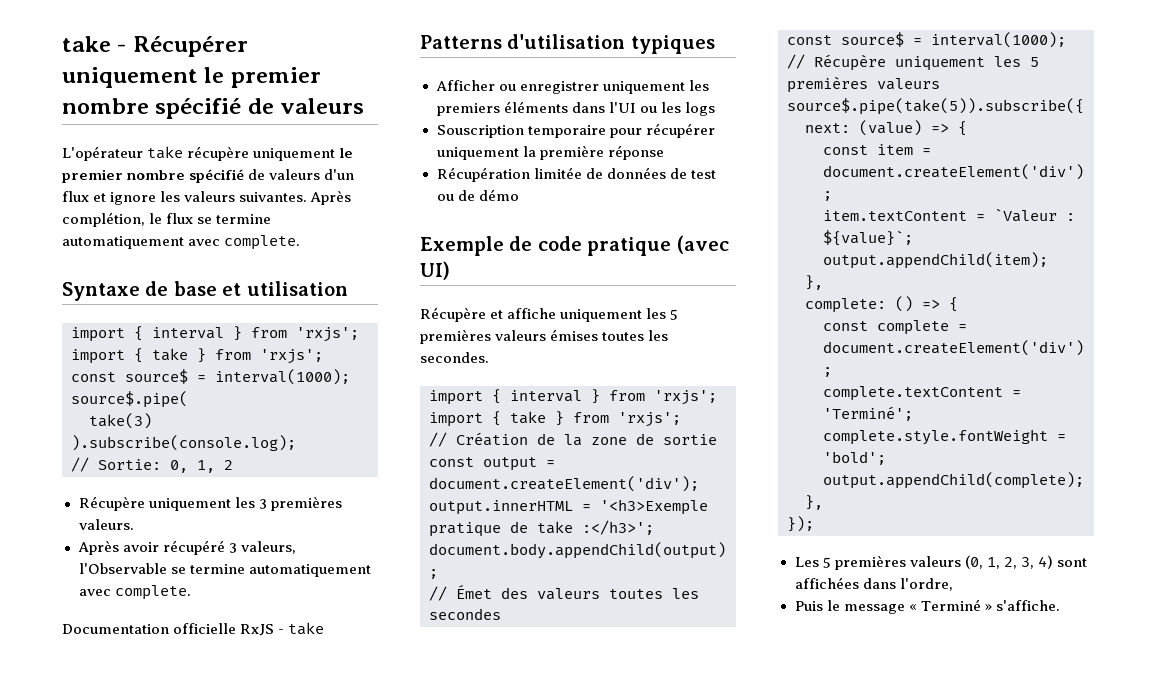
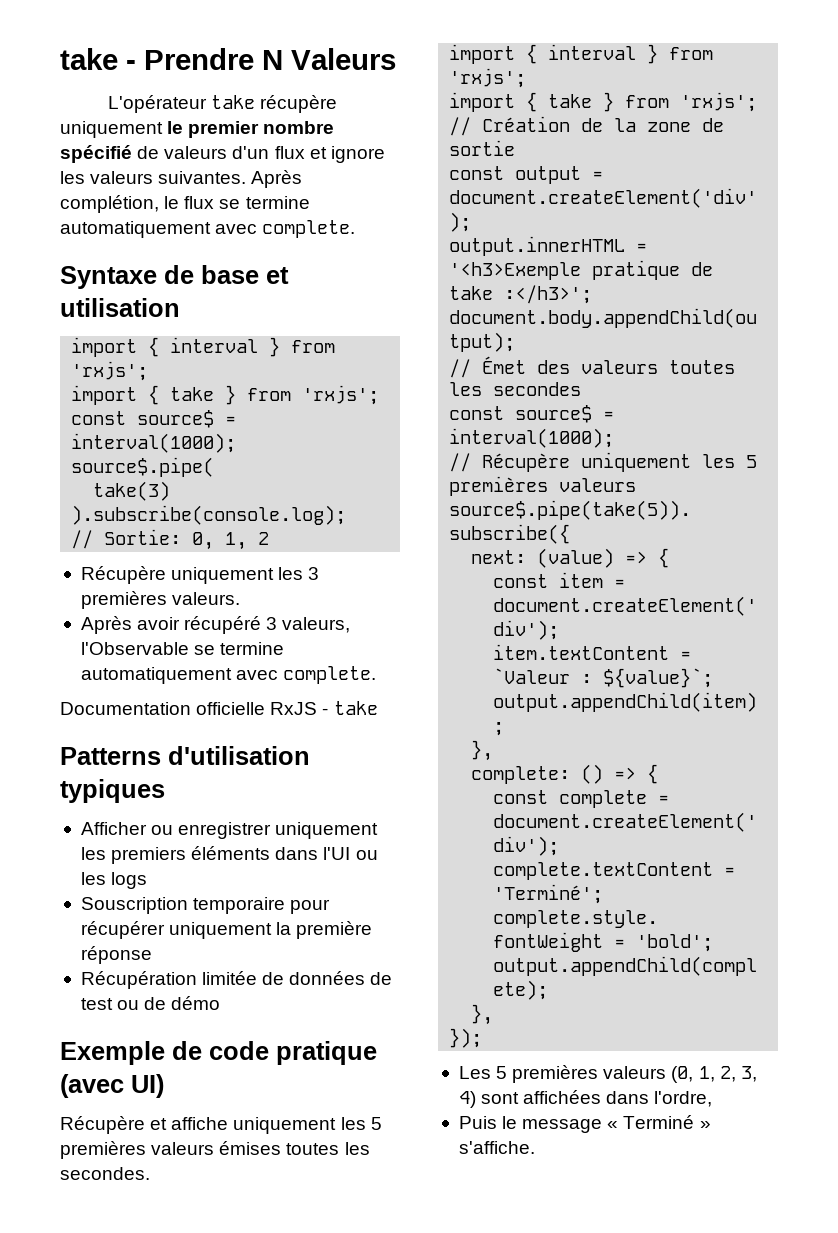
- take - Récupérer uniquement le premier nombre spécifié de valeurs
+ take - Prendre N Valeurs

